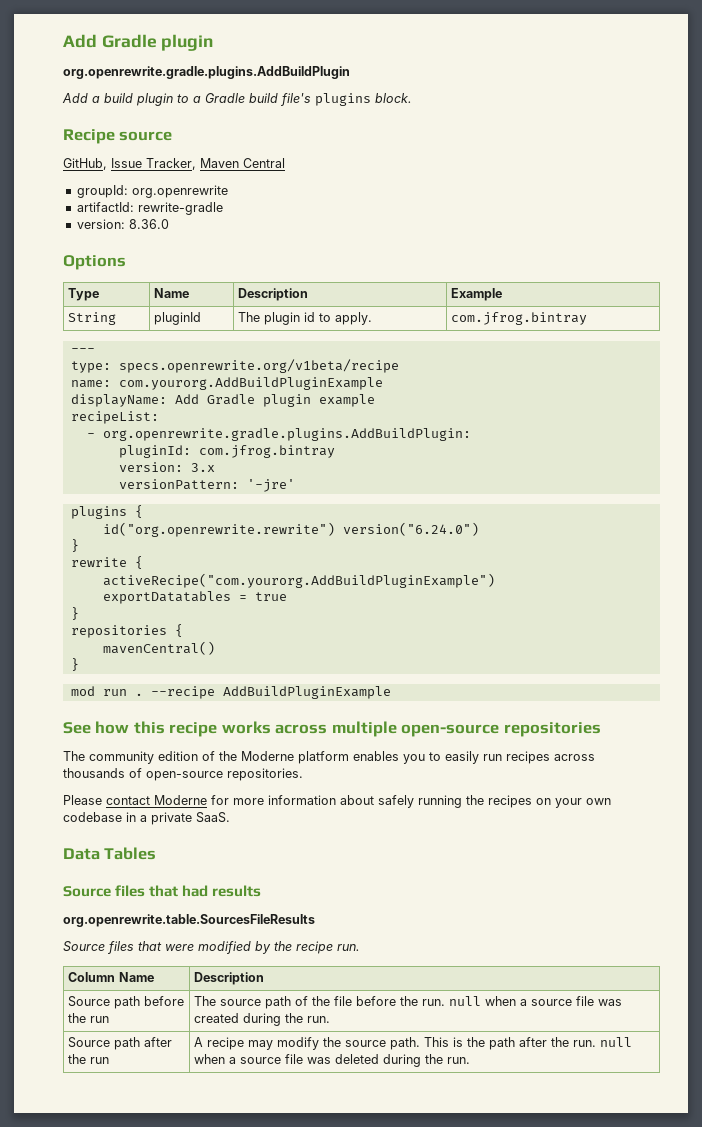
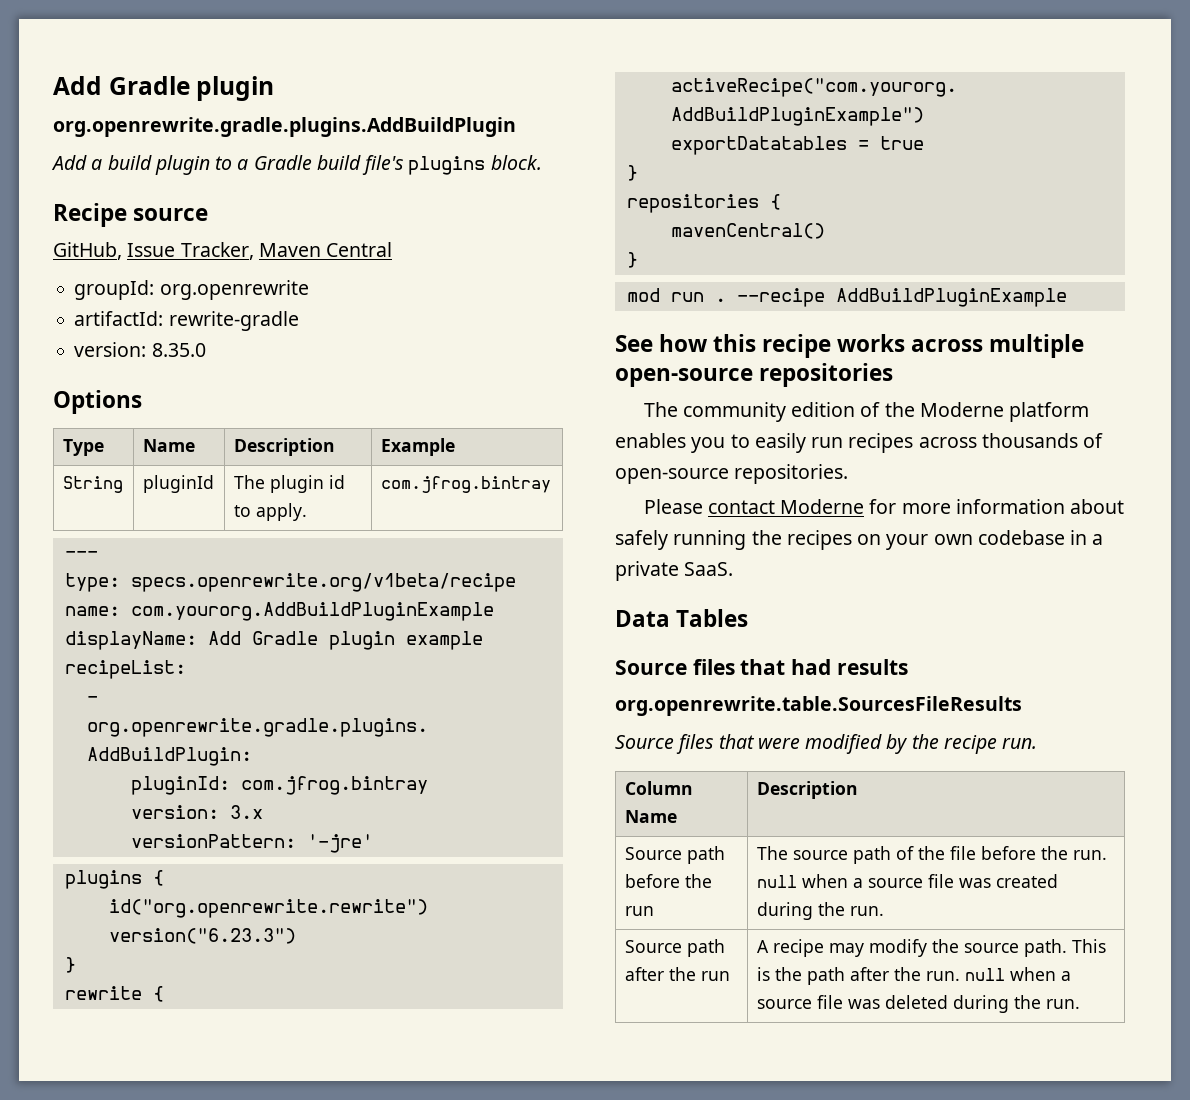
- version: 8.36.0
+ version: 8.35.0
- id("org.openrewrite.rewrite") version("6.24.0")
+ id("org.openrewrite.rewrite") version("6.23.3")

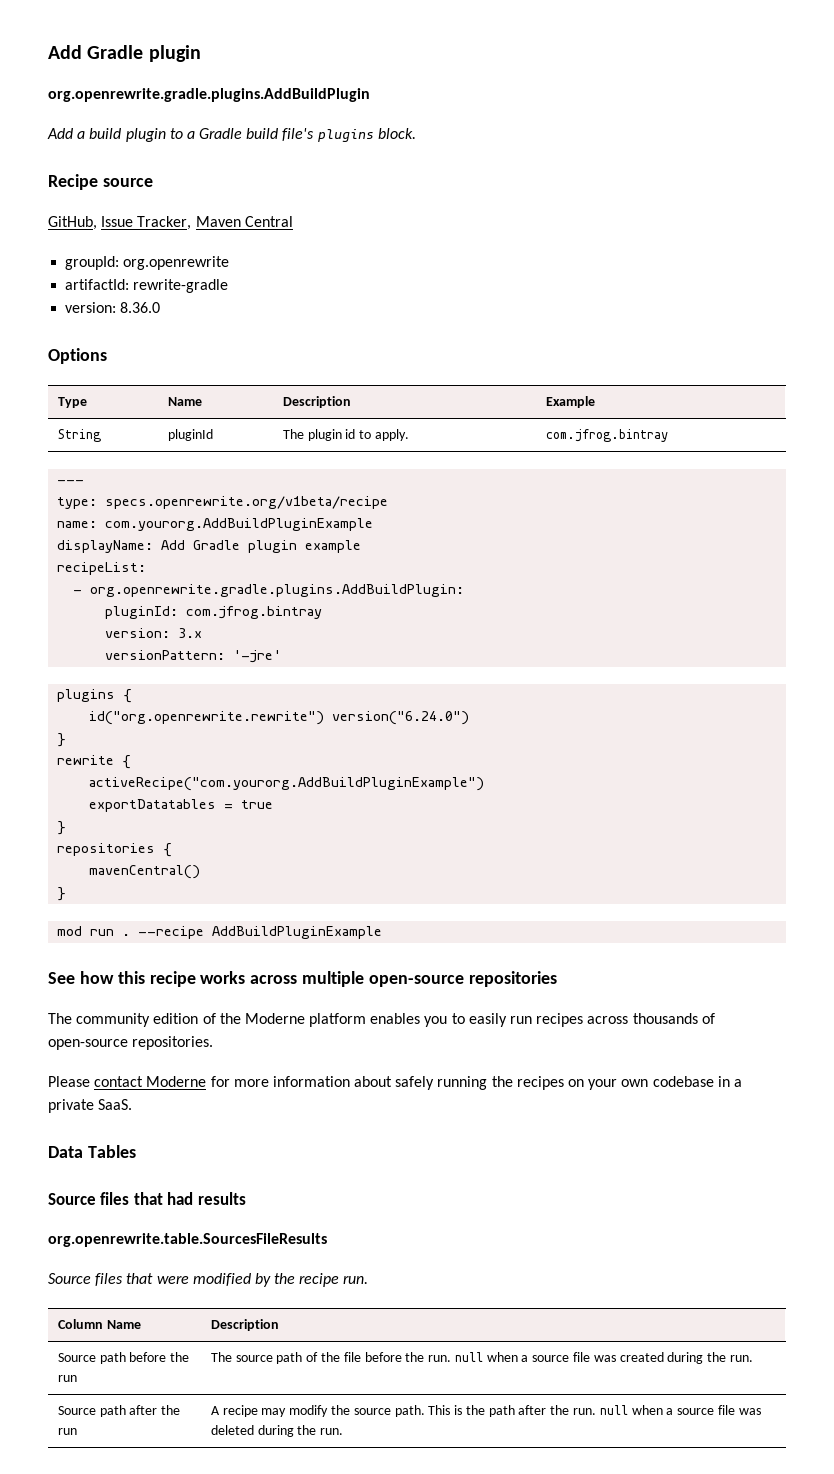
- version: 8.35.0
+ version: 8.36.0
- id("org.openrewrite.rewrite") version("6.23.3")
+ id("org.openrewrite.rewrite") version("6.24.0")

